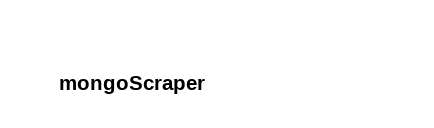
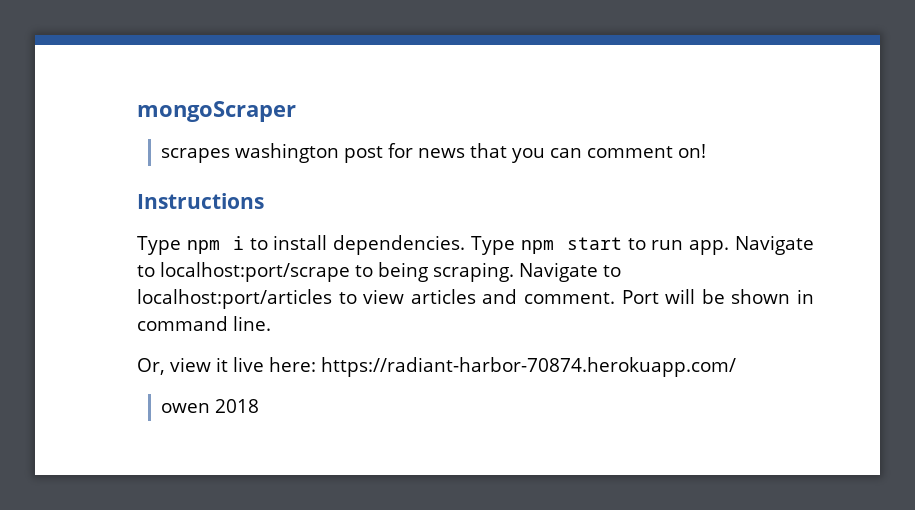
+ scrapes washington post for news that you can comment on!
+ Instructions
+ Type npm i to install dependencies. Type npm start to run app. Navigate to localhost:port/scrape to being scraping. Navigate to localhost:port/articles to view articles and comment. Port will be shown in command line.
+ Or, view it live here: https://radiant-harbor-70874.herokuapp.com/
+ owen 2018

